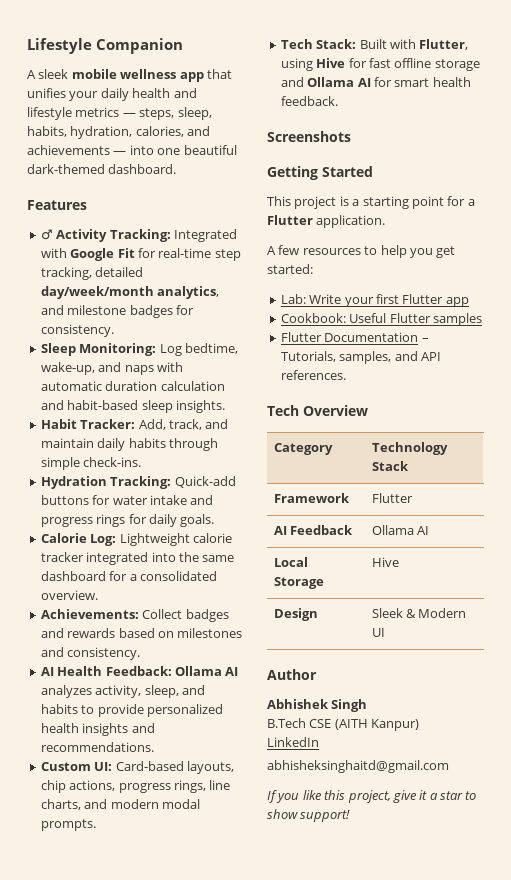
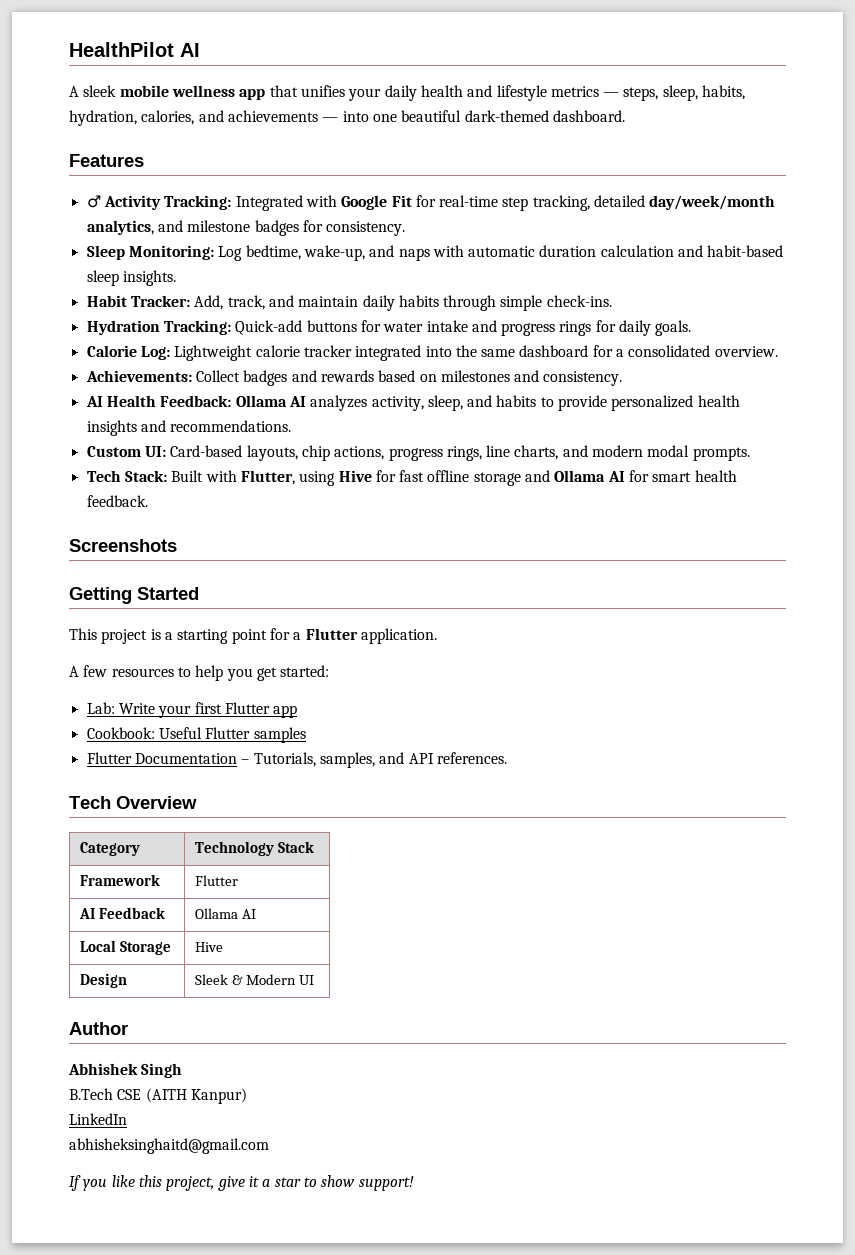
- Lifestyle Companion
+ HealthPilot AI

